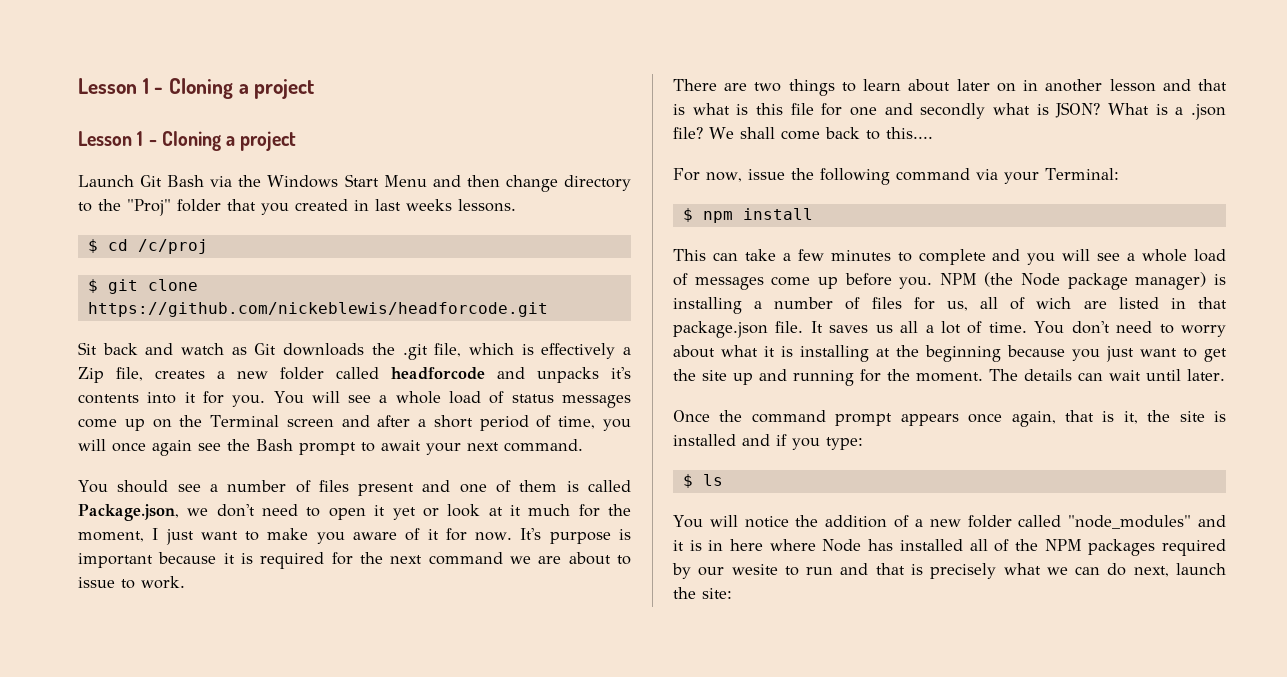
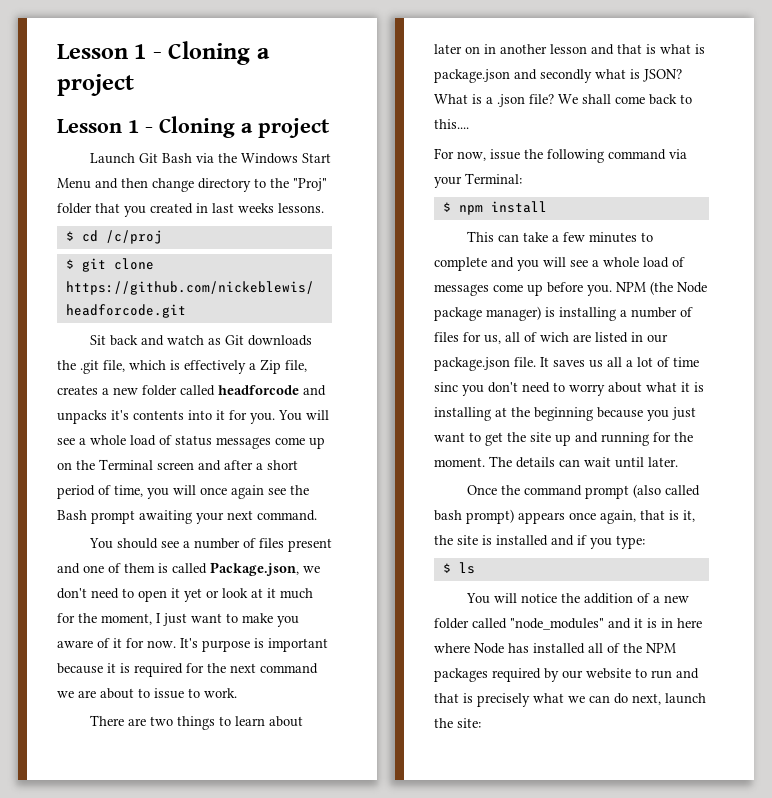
- You will see a whole load of status messages come up on the Terminal screen and after a short period of time, you will once again see the Bash prompt to await your next command.
+ You will see a whole load of status messages come up on the Terminal screen and after a short period of time, you will once again see the Bash prompt awaiting your next command.
- There are two things to learn about later on in another lesson and that is what is this file for one and secondly what is JSON?
+ There are two things to learn about later on in another lesson and that is what is package.json and secondly what is JSON?
- NPM (the Node package manager) is installing a number of files for us, all of wich are listed in that package.json file.
+ NPM (the Node package manager) is installing a number of files for us, all of wich are listed in our package.json file.
- It saves us all a lot of time. You don't need to worry about what it is installing at the beginning because you just want to get the site up and running for the moment.
+ It saves us all a lot of time sinc you don't need to worry about what it is installing at the beginning because you just want to get the site up and running for the moment.
- Once the command prompt appears once again, that is it, the site is installed and if you type:
+ Once the command prompt (also called bash prompt) appears once again, that is it, the site is installed and if you type:
- You will notice the addition of a new folder called "node_modules" and it is in here where Node has installed all of the NPM packages required by our wesite to run and that is precisely what we can do next, launch the site:
+ You will notice the addition of a new folder called "node_modules" and it is in here where Node has installed all of the NPM packages required by our website to run and that is precisely what we can do next, launch the site:

